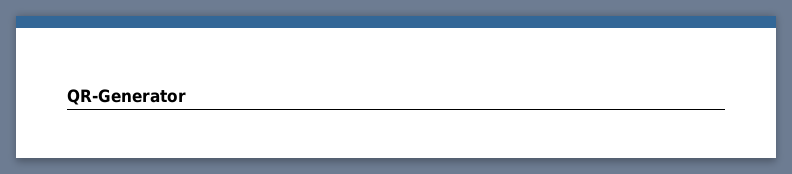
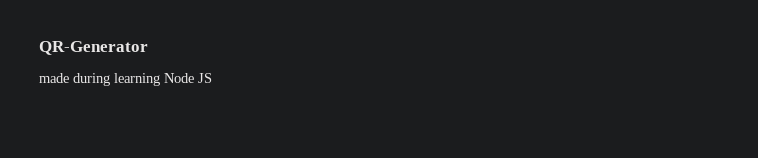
+ made during learning Node JS

